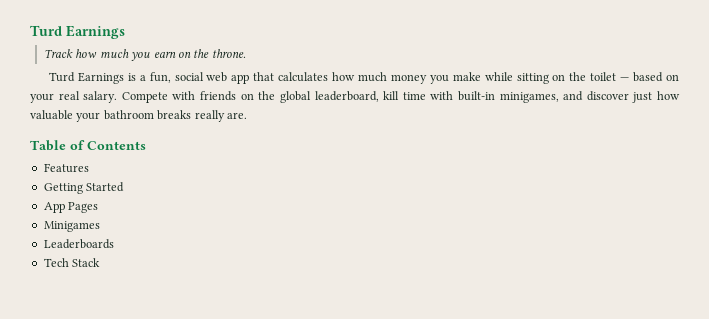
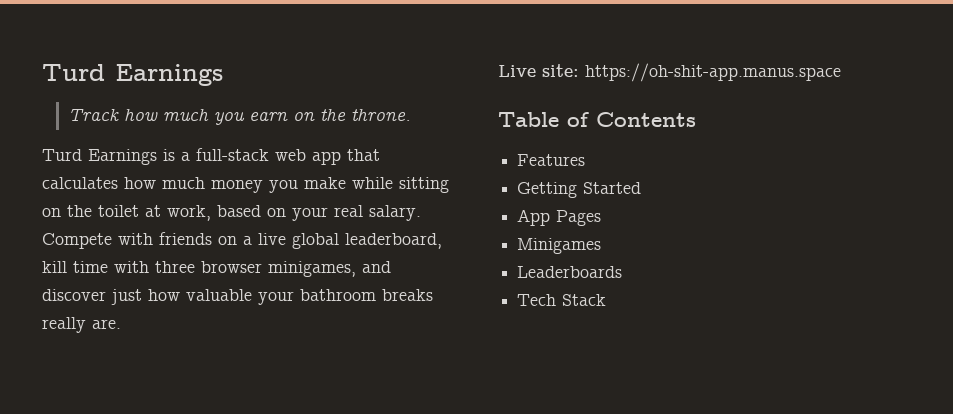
- Turd Earnings is a fun, social web app that calculates how much money you make while sitting on the toilet — based on your real salary.
+ Turd Earnings is a full-stack web app that calculates how much money you make while sitting on the toilet at work, based on your real salary.
- Compete with friends on the global leaderboard, kill time with built-in minigames, and discover just how valuable your bathroom breaks really are.
+ Compete with friends on a live global leaderboard, kill time with three browser minigames, and discover just how valuable your bathroom breaks really are.
+ Live site: https://oh-shit-app.manus.space

